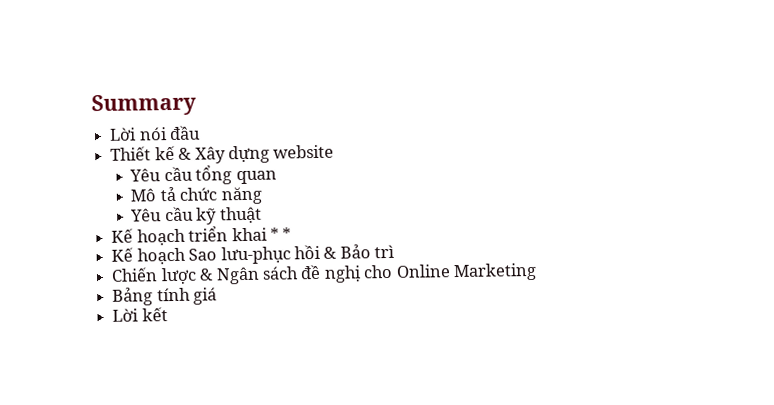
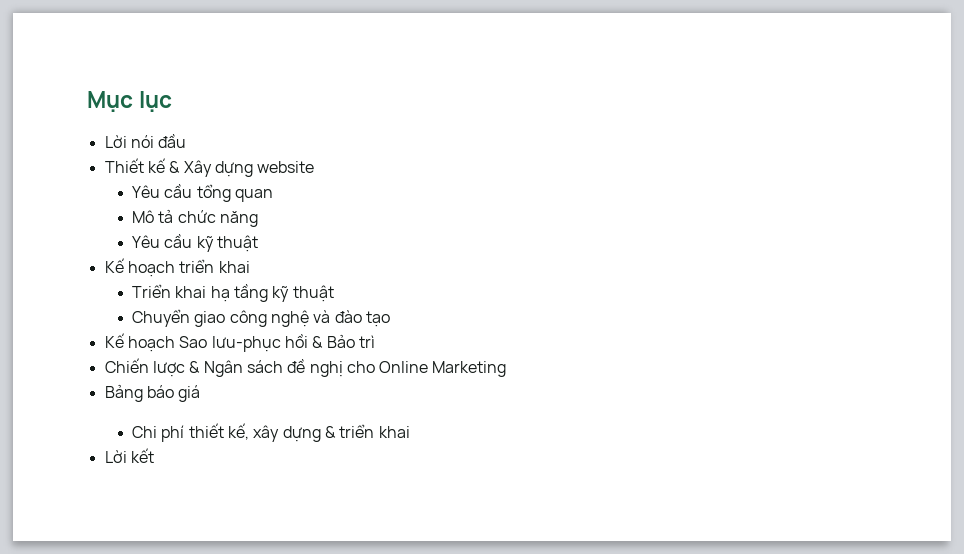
- Summary
+ Mục lục
- Kế hoạch triển khai * *
+ Kế hoạch triển khai
+ Triển khai hạ tầng kỹ thuật
+ Chuyển giao công nghệ và đào tạo
- Bảng tính giá
+ Bảng báo giá
+ Chi phí thiết kế, xây dựng & triển khai

